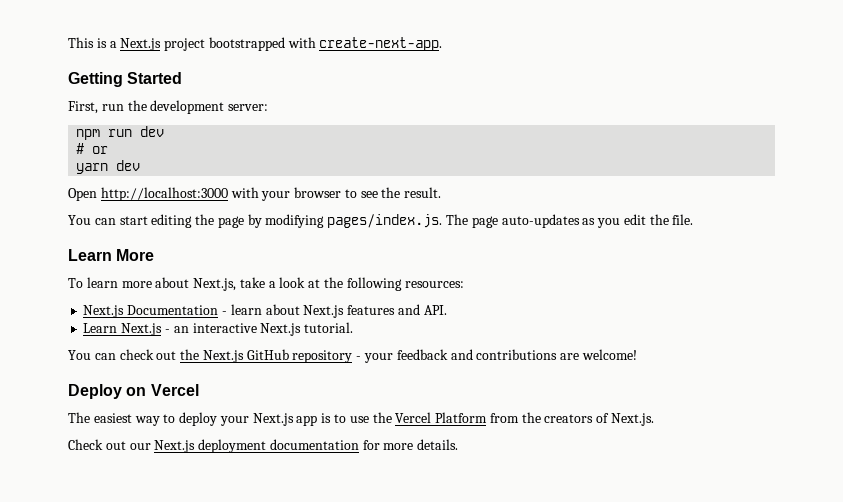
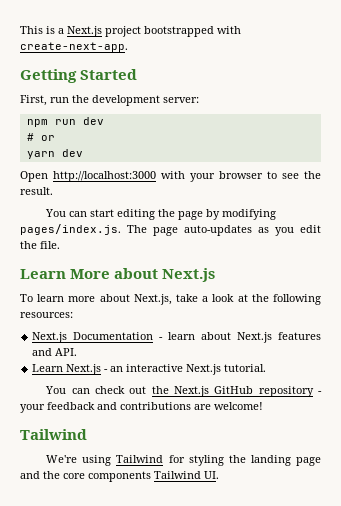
- Learn More
+ Learn More about Next.js
  You can check out the Next.js GitHub repository - your feedback and contributions are welcome!
- Deploy on Vercel
- The easiest way to deploy your Next.js app is to use the Vercel Platform from the creators of Next.js.
- Check out our Next.js deployment documentation for more details.
+ Tailwind
+ We're using Tailwind for styling the landing page and the core components Tailwind UI.

